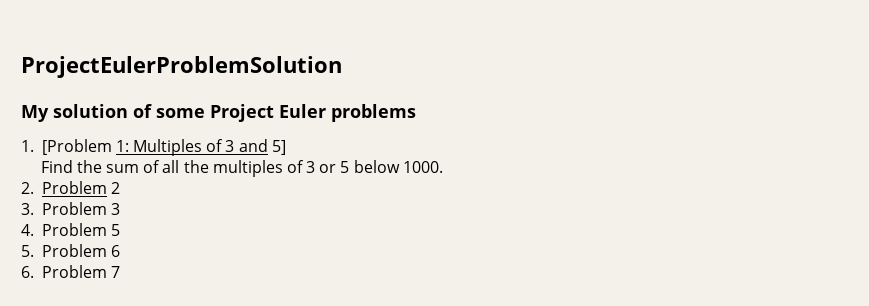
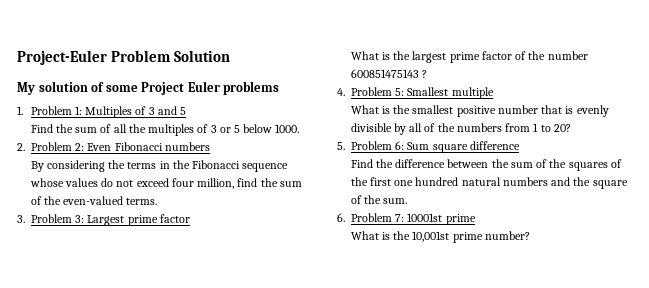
- ProjectEulerProblemSolution
+ Project-Euler Problem Solution
- 1. [Problem 1: Multiples of 3 and 5]
+ 1. Problem 1: Multiples of 3 and 5
- 2. Problem 2
- 3. Problem 3
- 4. Problem 5
- 5. Problem 6
- 6. Problem 7
+ 2. Problem 2: Even Fibonacci numbers
+ By considering the terms in the Fibonacci sequence whose values do not exceed four million, find the sum of the even-valued terms.
+ 3. Problem 3: Largest prime factor
+ What is the largest prime factor of the number 600851475143 ?
+ 4. Problem 5: Smallest multiple
+ What is the smallest positive number that is evenly divisible by all of the numbers from 1 to 20?
+ 5. Problem 6: Sum square difference
+ Find the difference between the sum of the squares of the first one hundred natural numbers and the square of the sum.
+ 6. Problem 7: 10001st prime
+ What is the 10,001st prime number?

